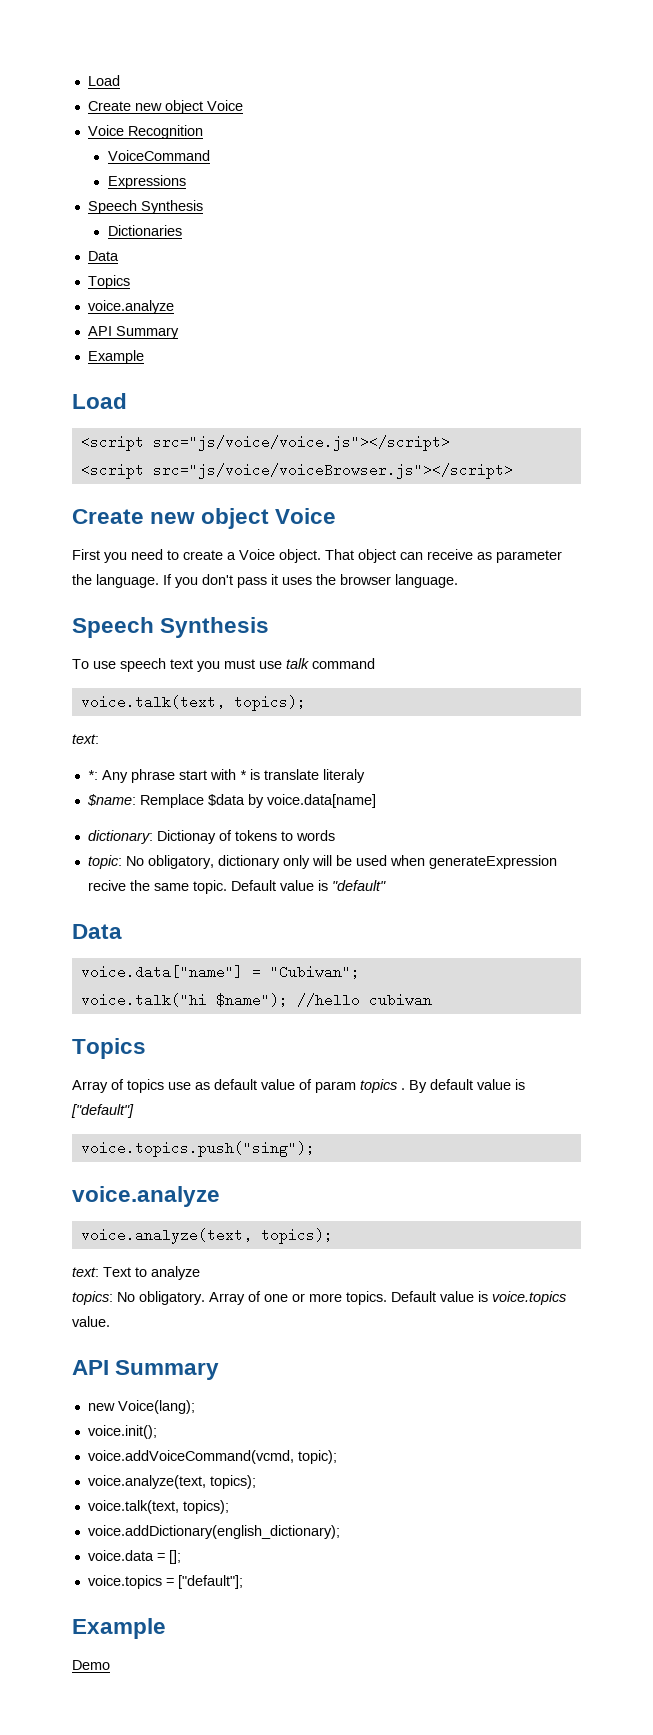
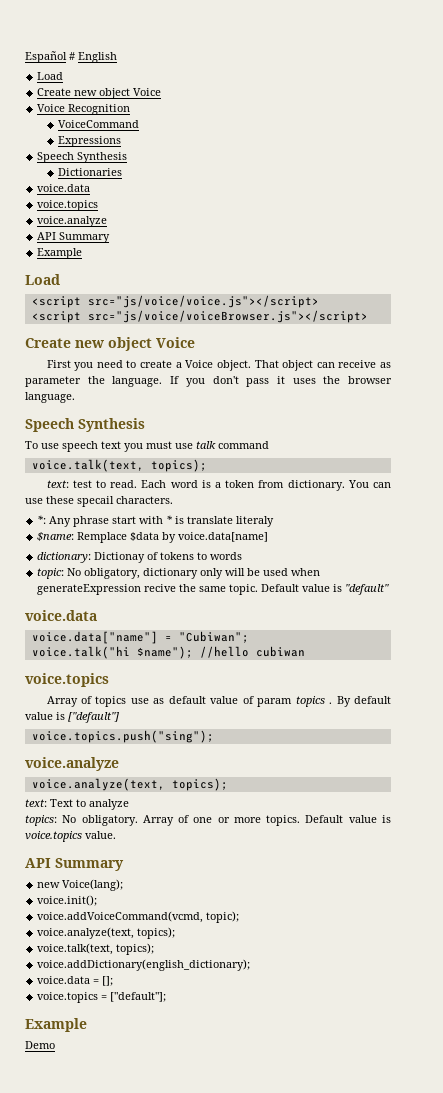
+ Español # English
  Dictionaries
- Data
- Topics
+ voice.data
+ voice.topics
  To use speech text you must use talk command
  voice.talk(text, topics);
- text:
+ text: test to read. Each word is a token from dictionary. You can use these specail characters.
  Default value is "default"
- Data
+ voice.data
  voice.talk("hi $name"); //hello cubiwan
- Topics
+ voice.topics

